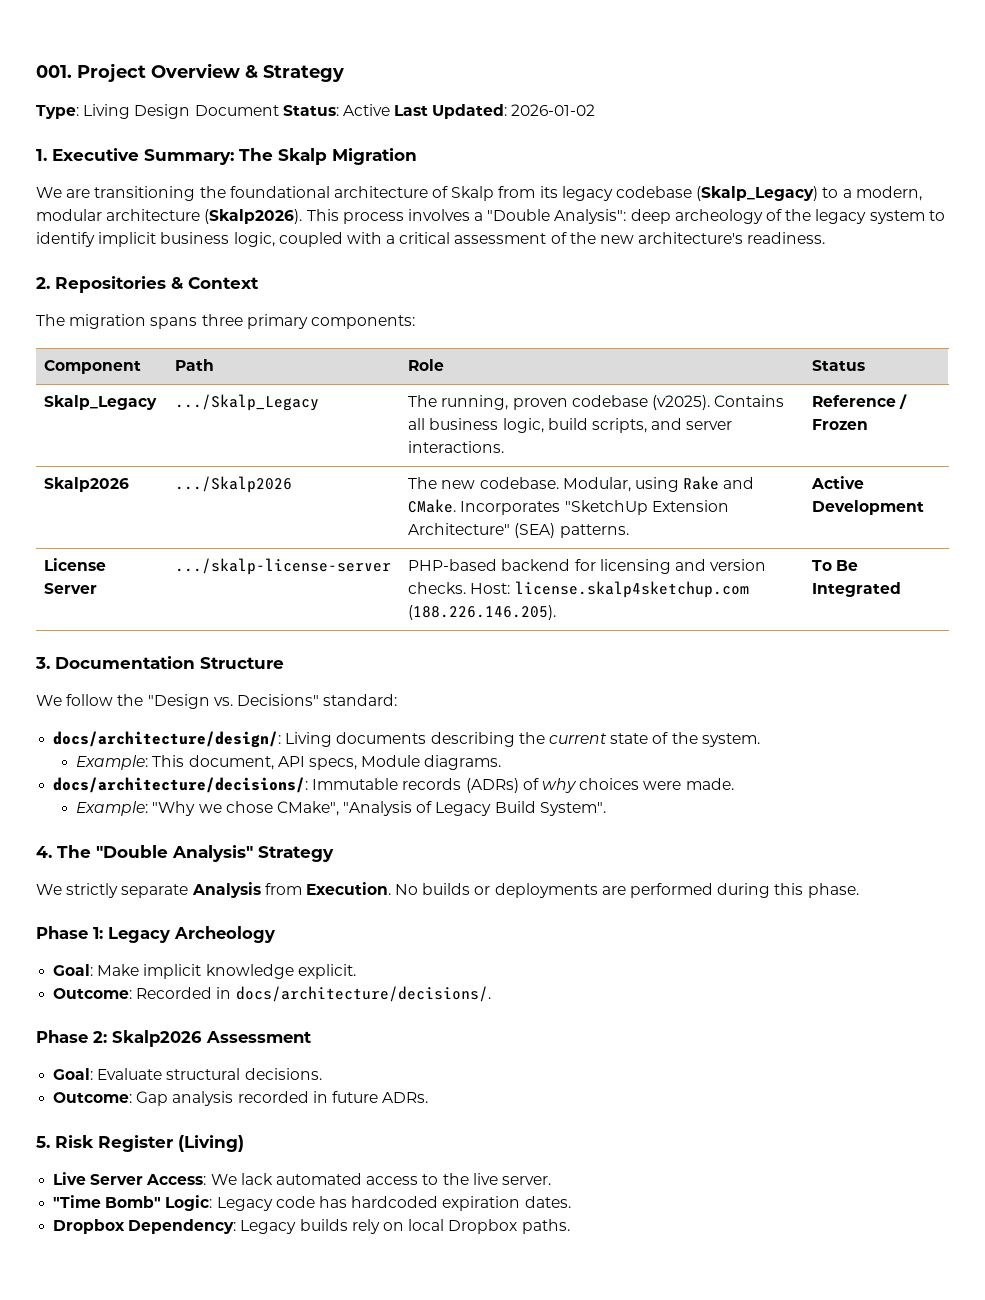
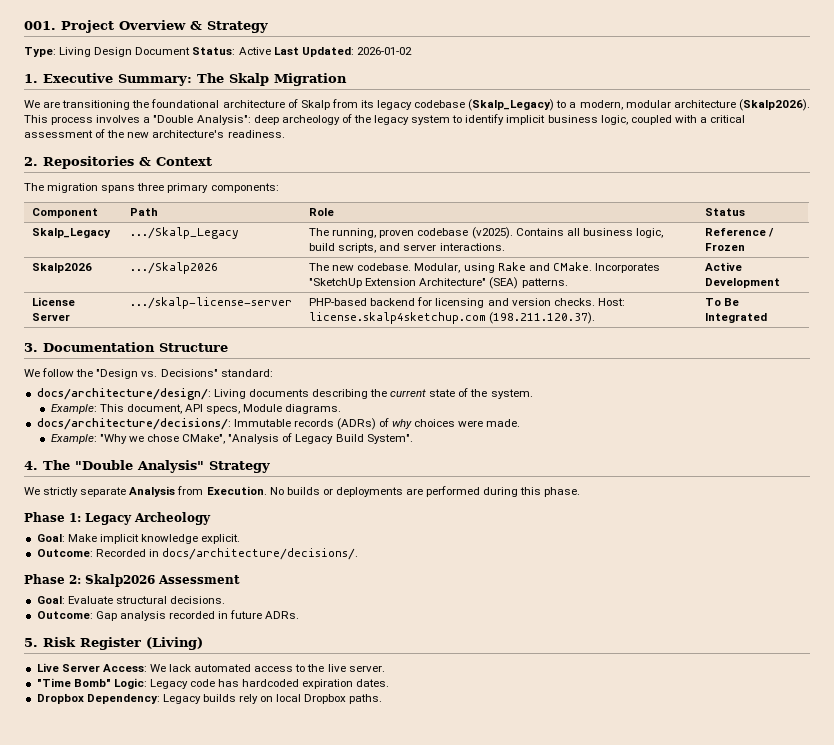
- License Server | .../skalp-license-server | PHP-based backend for licensing and version checks. Host: license.skalp4sketchup.com (188.226.146.205). | To Be Integrated
+ License Server | .../skalp-license-server | PHP-based backend for licensing and version checks. Host: license.skalp4sketchup.com (198.211.120.37). | To Be Integrated

